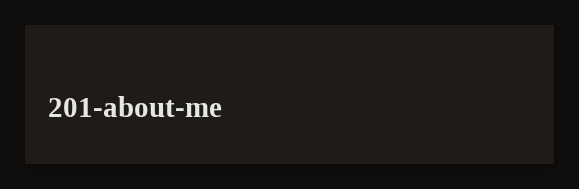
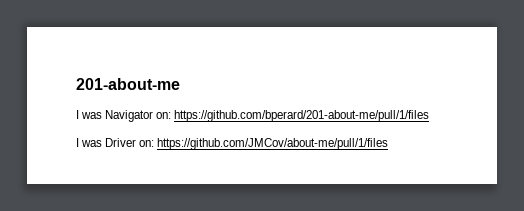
+ I was Navigator on: https://github.com/bperard/201-about-me/pull/1/files
+ I was Driver on: https://github.com/JMCov/about-me/pull/1/files

